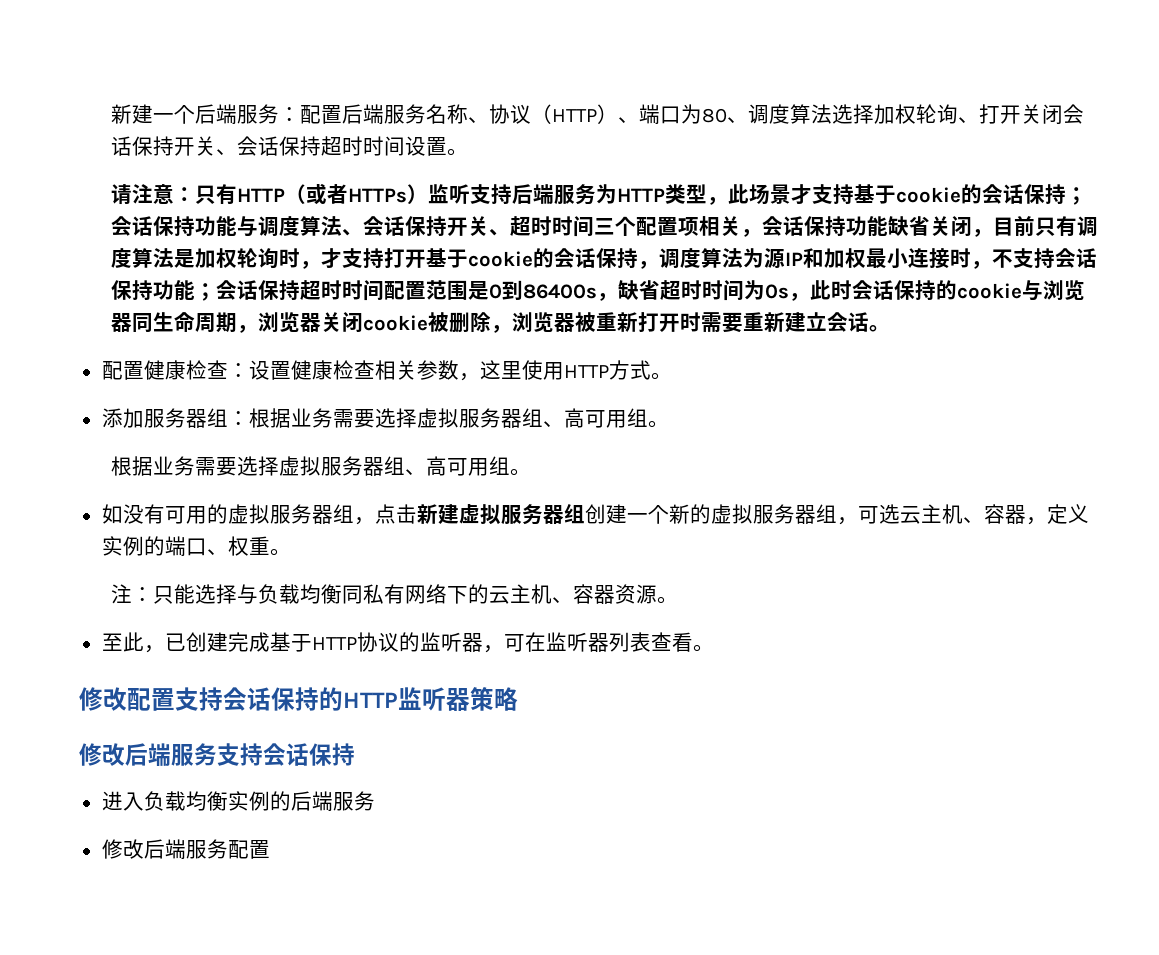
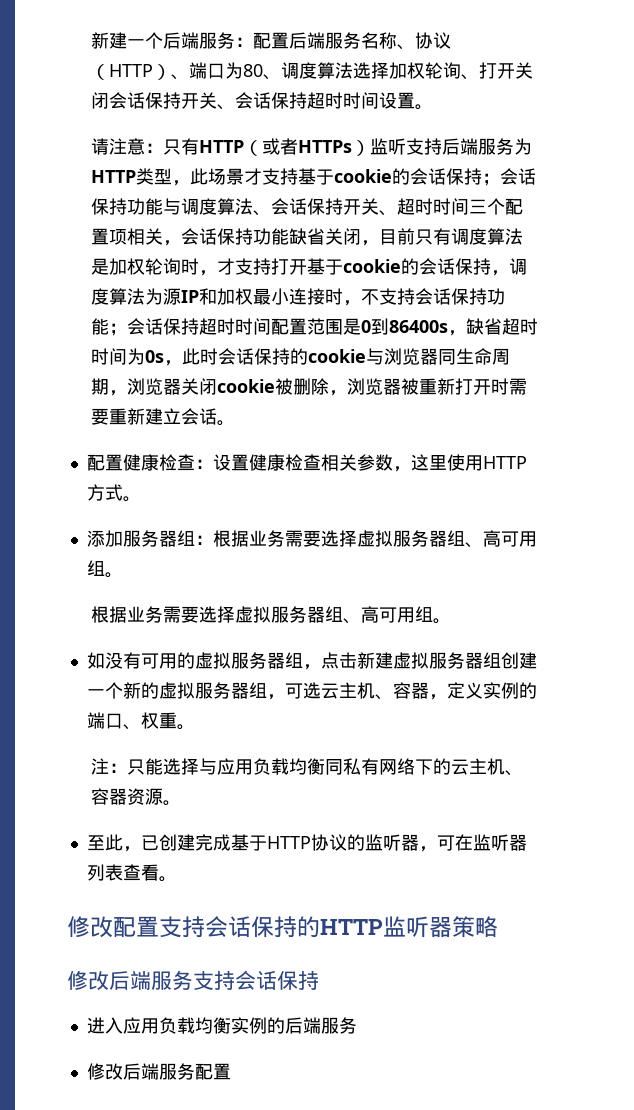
- 注：只能选择与负载均衡同私有网络下的云主机、容器资源。
+ 注：只能选择与应用负载均衡同私有网络下的云主机、容器资源。
- 进入负载均衡实例的后端服务
+ 进入应用负载均衡实例的后端服务

